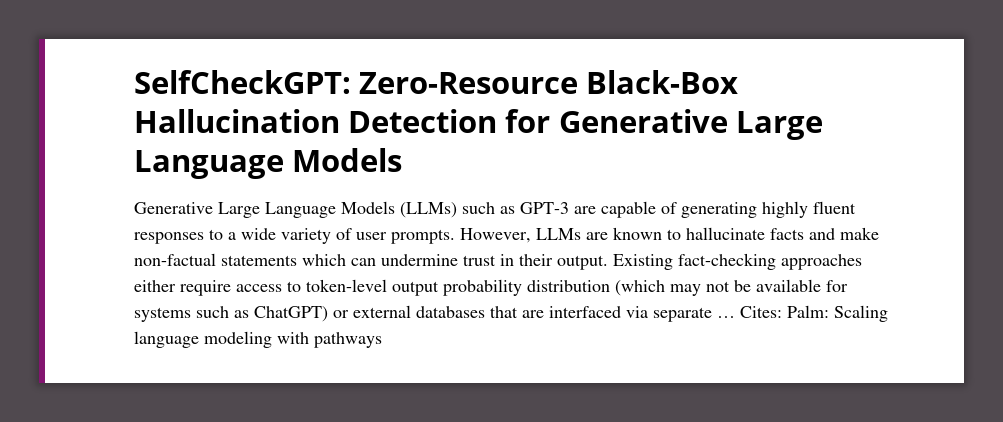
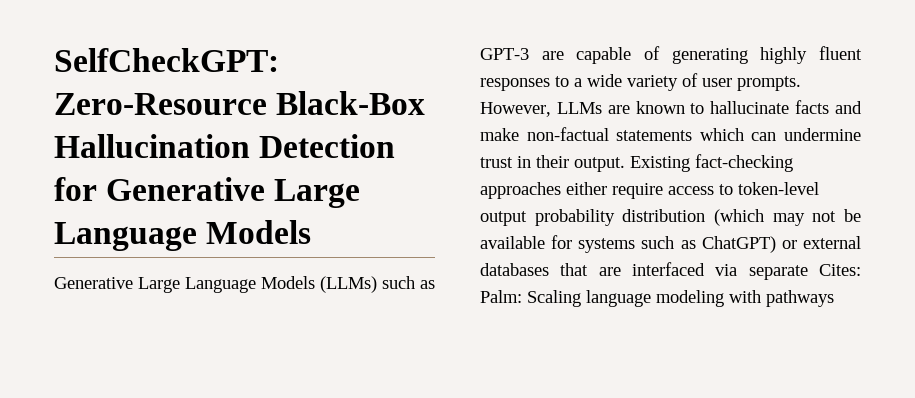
- Existing fact-checking approaches either require access to token-level output probability distribution (which may not be available for systems such as ChatGPT) or external databases that are interfaced via separate … Cites: Palm: Scaling language modeling with pathways
+ Existing fact-checking approaches either require access to token-level output probability distribution (which may not be available for systems such as ChatGPT) or external databases that are interfaced via separate Cites: Palm: Scaling language modeling with pathways

